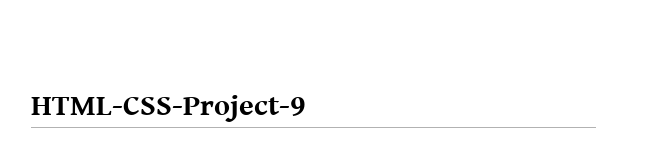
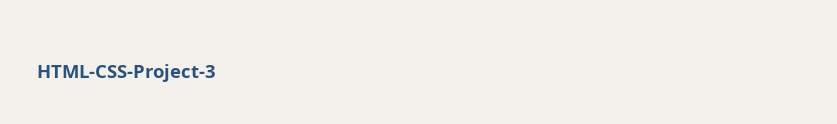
- HTML-CSS-Project-9
+ HTML-CSS-Project-3

